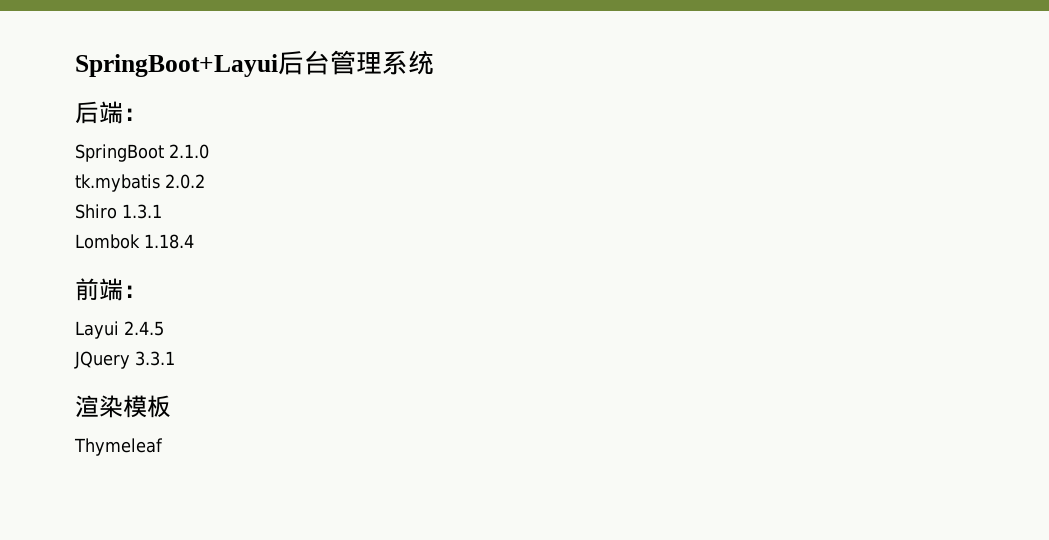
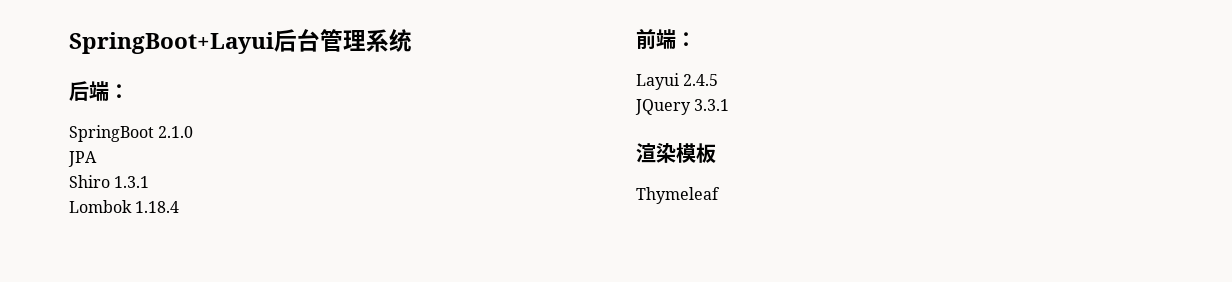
- tk.mybatis 2.0.2
+ JPA

